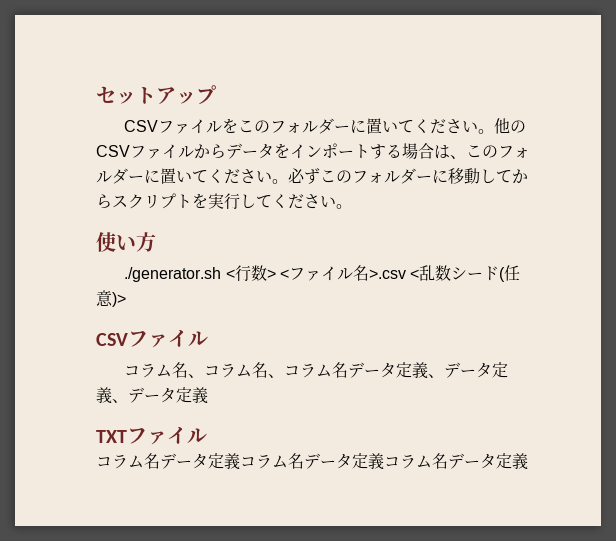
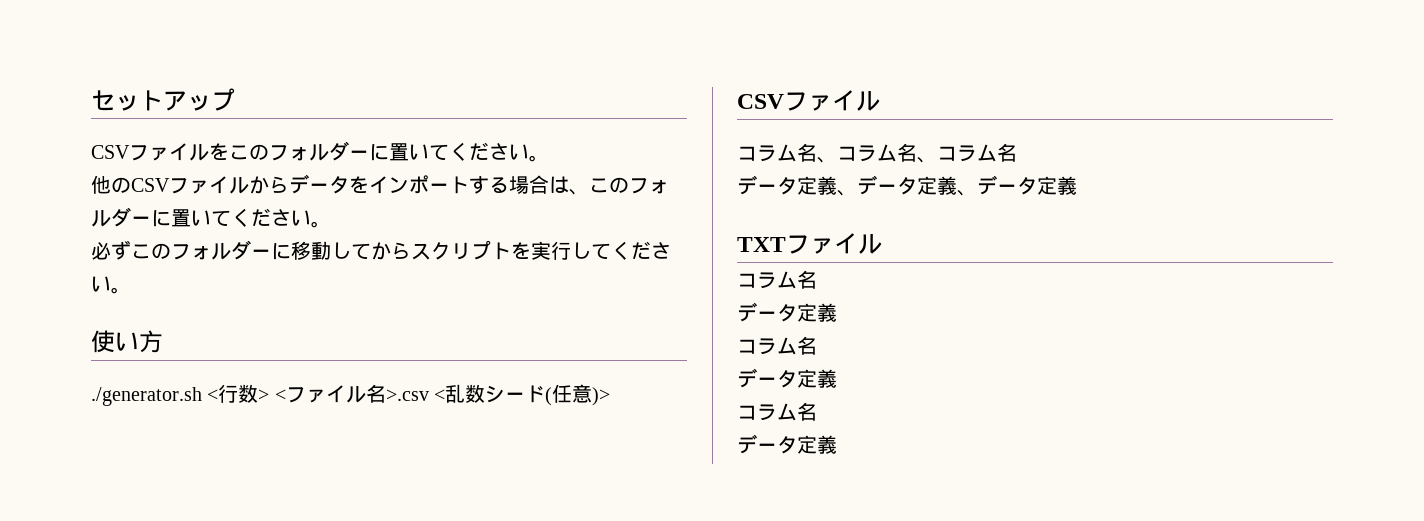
- CSVファイルをこのフォルダーに置いてください。他のCSVファイルからデータをインポートする場合は、このフォルダーに置いてください。必ずこのフォルダーに移動してからスクリプトを実行してください。
+ CSVファイルをこのフォルダーに置いてください。
+ 他のCSVファイルからデータをインポートする場合は、このフォルダーに置いてください。
+ 必ずこのフォルダーに移動してからスクリプトを実行してください。
- コラム名、コラム名、コラム名データ定義、データ定義、データ定義
+ コラム名、コラム名、コラム名
+ データ定義、データ定義、データ定義
  TXTファイル
- コラム名データ定義コラム名データ定義コラム名データ定義
+ コラム名
+ データ定義
+ コラム名
+ データ定義
+ コラム名
+ データ定義

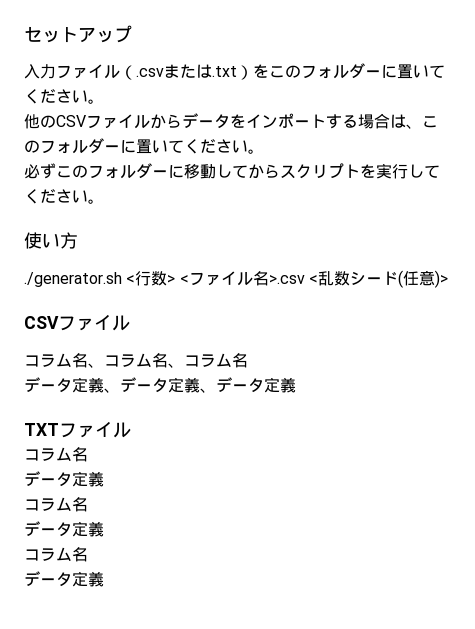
- CSVファイルをこのフォルダーに置いてください。
+ 入力ファイル（.csvまたは.txt）をこのフォルダーに置いてください。

